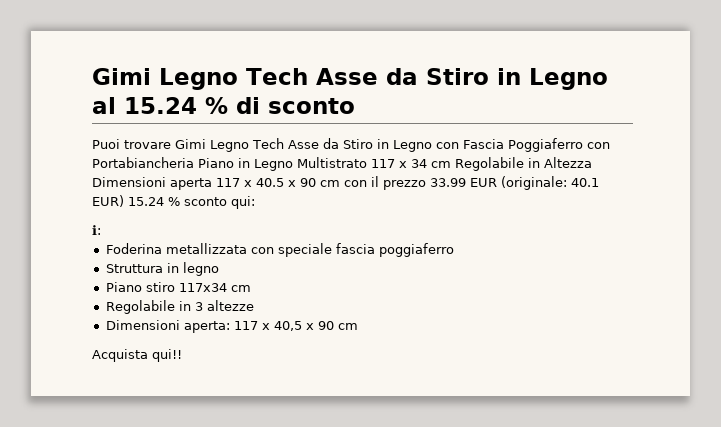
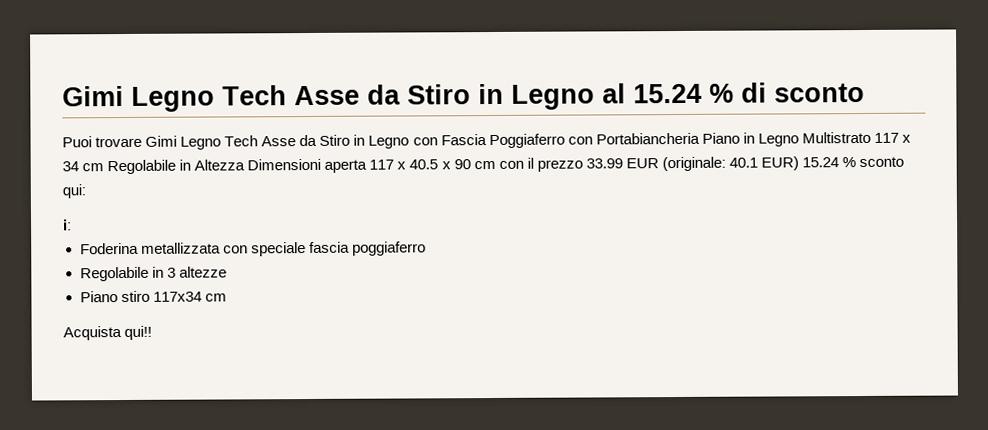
- Struttura in legno
+ Regolabile in 3 altezze
- Regolabile in 3 altezze
- Dimensioni aperta: 117 x 40,5 x 90 cm

